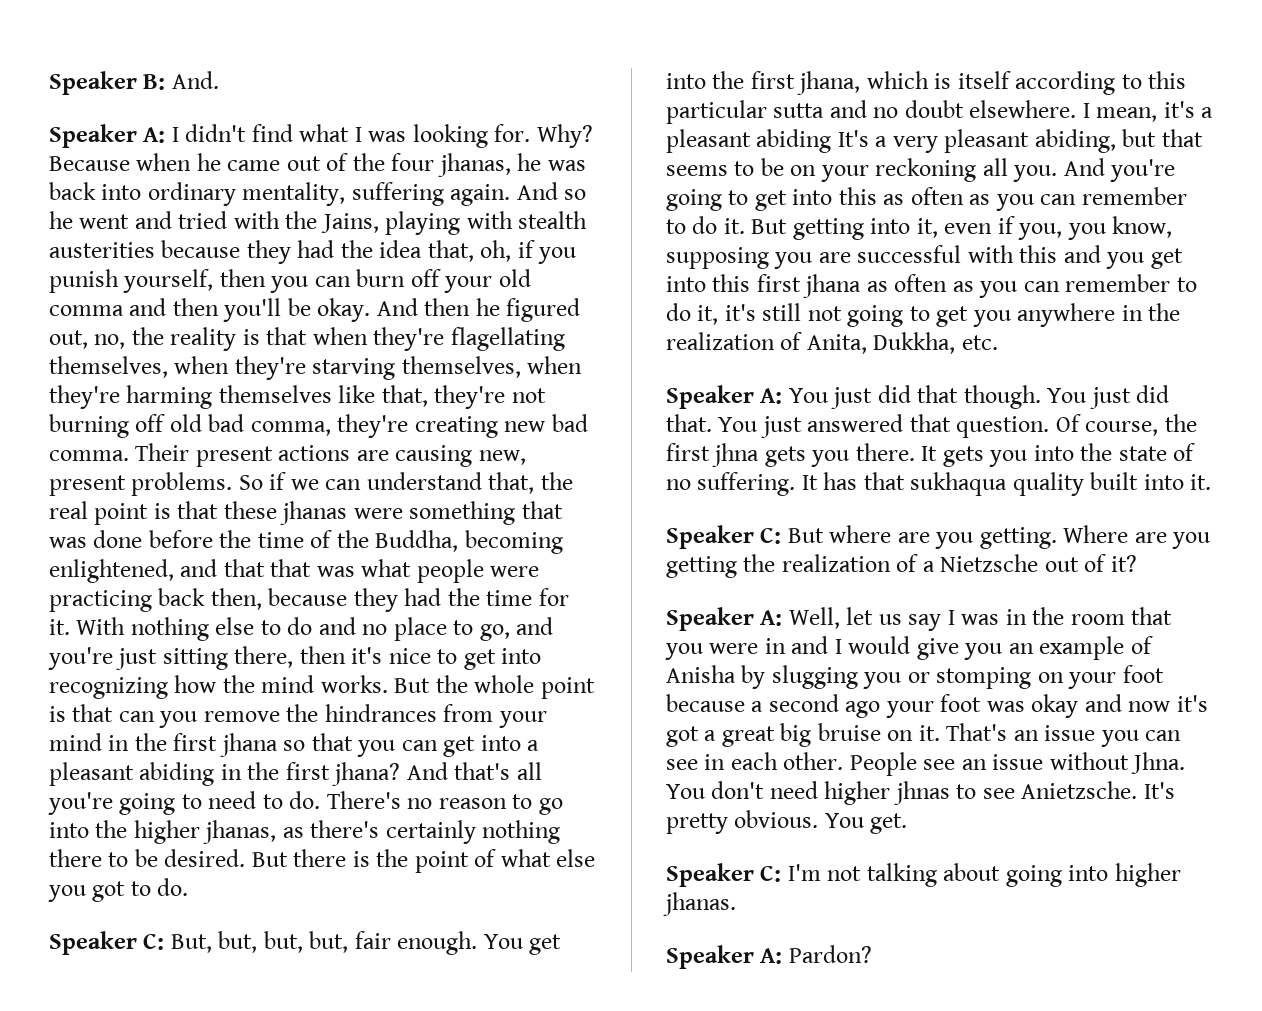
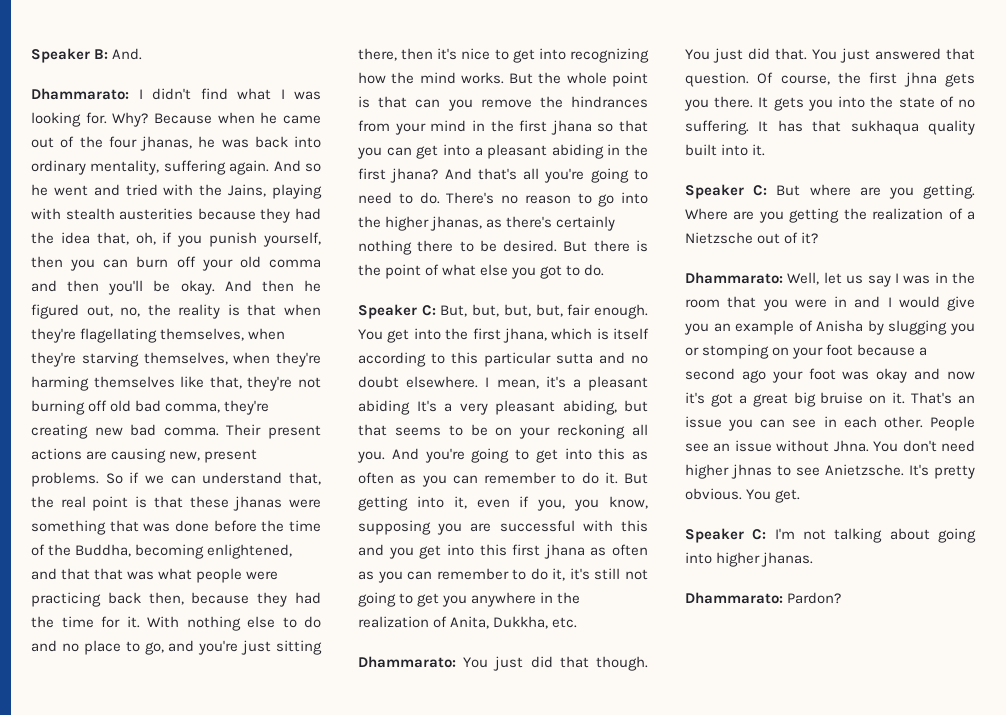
- Speaker A: I didn't find what I was looking for.
+ Dhammarato: I didn't find what I was looking for.
- Speaker A: You just did that though.
+ Dhammarato: You just did that though.
- Speaker A: Well, let us say I was in the room that you were in and I would give you an example of Anisha by slugging you or stomping on your foot because a second ago your foot was okay and now it's got a great big bruise on it.
+ Dhammarato: Well, let us say I was in the room that you were in and I would give you an example of Anisha by slugging you or stomping on your foot because a second ago your foot was okay and now it's got a great big bruise on it.
- Speaker A: Pardon?
+ Dhammarato: Pardon?

